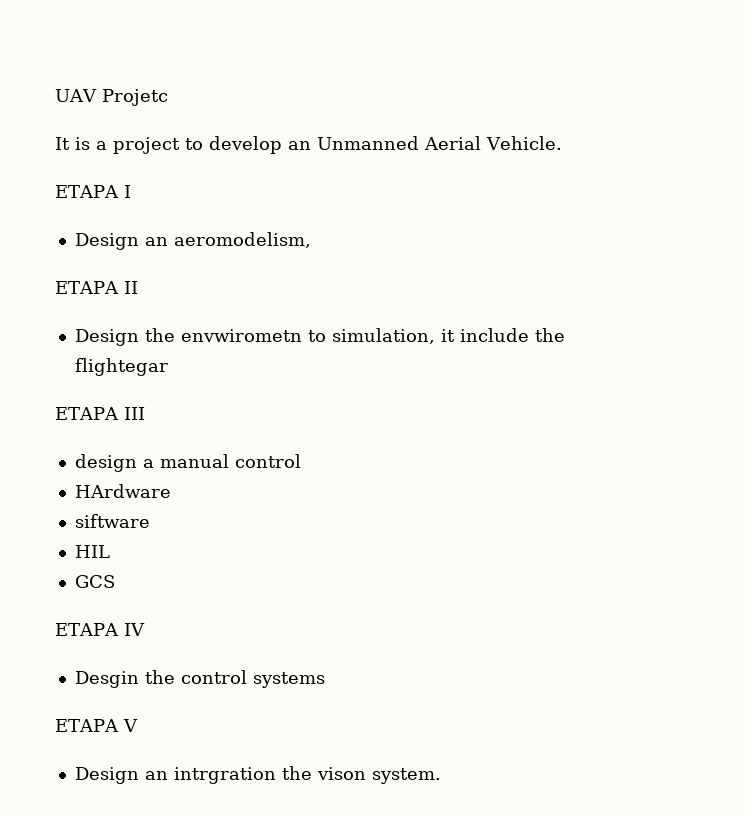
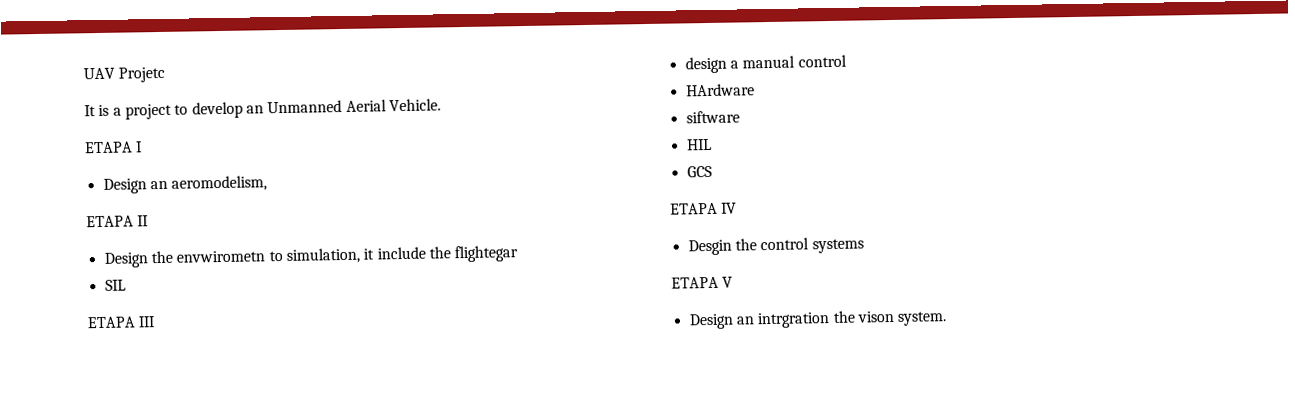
+ SIL

